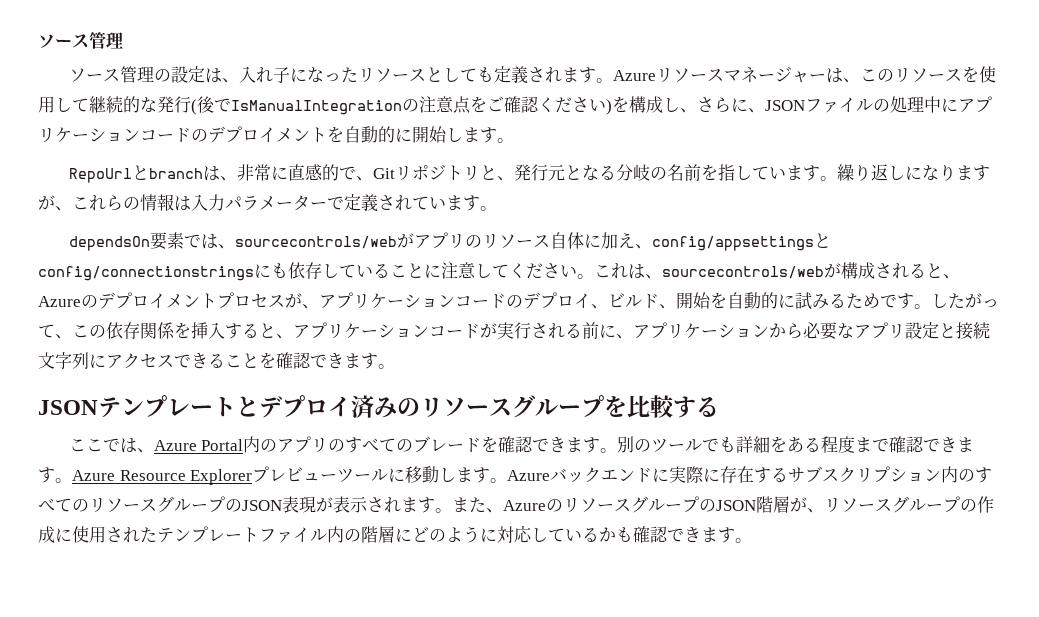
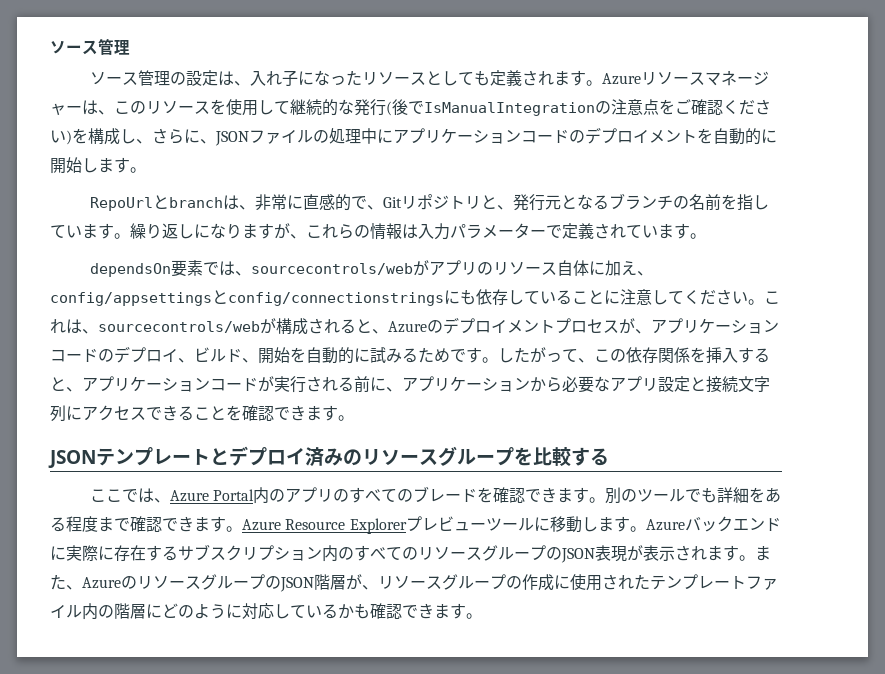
- RepoUrlとbranchは、非常に直感的で、Gitリポジトリと、発行元となる分岐の名前を指しています。
+ RepoUrlとbranchは、非常に直感的で、Gitリポジトリと、発行元となるブランチの名前を指しています。

